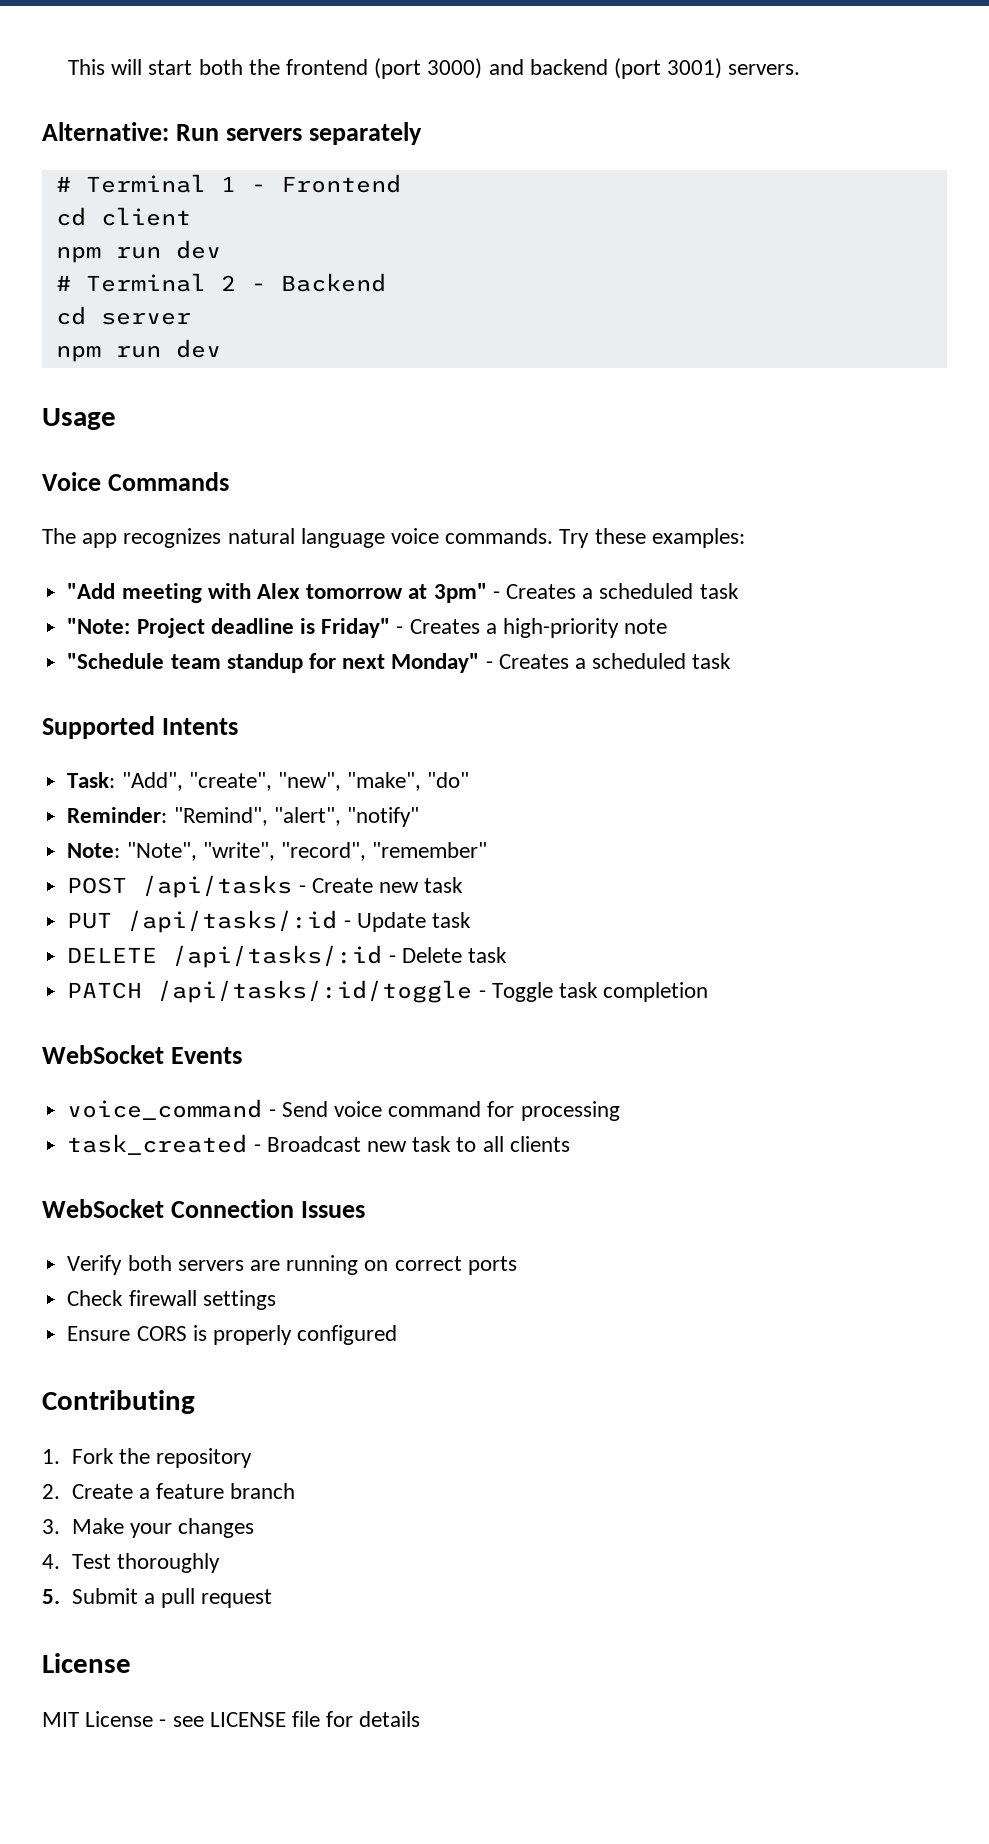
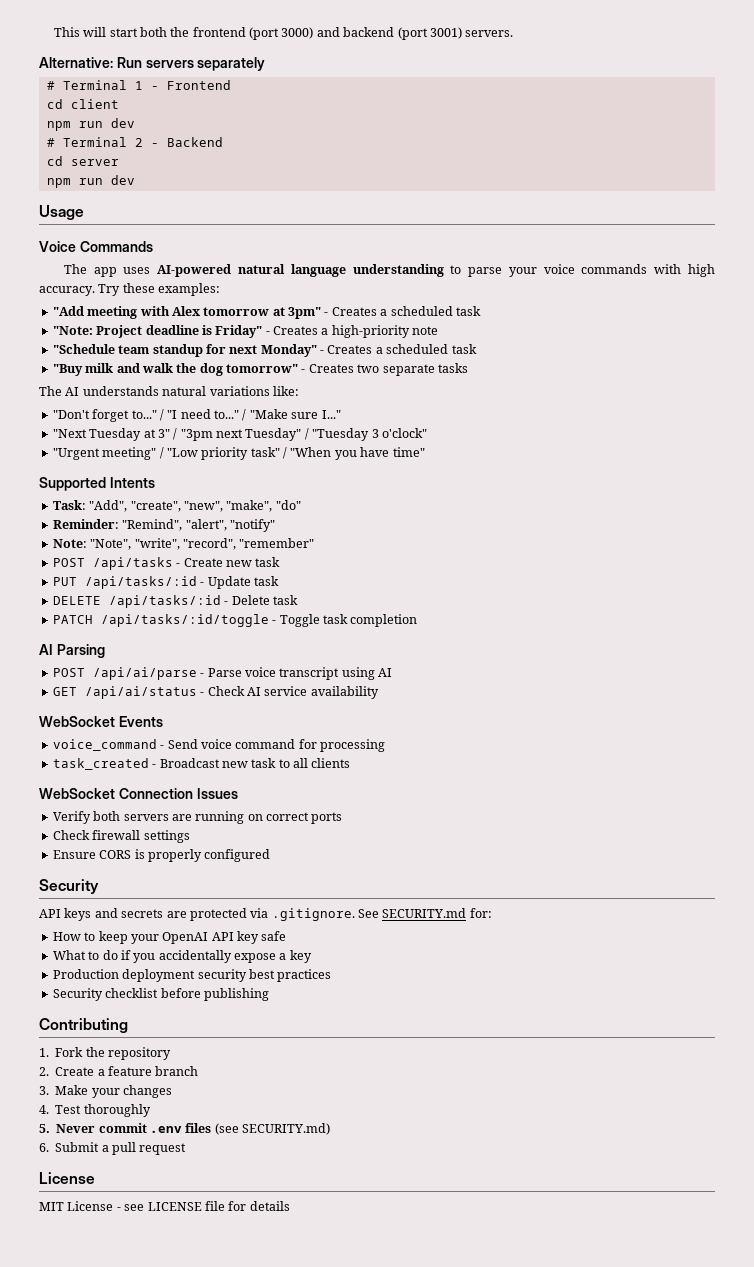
- The app recognizes natural language voice commands.
+ The app uses AI-powered natural language understanding to parse your voice commands with high accuracy.
+ "Buy milk and walk the dog tomorrow" - Creates two separate tasks
+ The AI understands natural variations like:
+ "Don't forget to..." / "I need to..." / "Make sure I..."
+ "Next Tuesday at 3" / "3pm next Tuesday" / "Tuesday 3 o'clock"
+ "Urgent meeting" / "Low priority task" / "When you have time"
+ AI Parsing
+ POST /api/ai/parse - Parse voice transcript using AI
+ GET /api/ai/status - Check AI service availability
  Ensure CORS is properly configured
+ Security
+ API keys and secrets are protected via .gitignore. See SECURITY.md for:
+ How to keep your OpenAI API key safe
+ What to do if you accidentally expose a key
+ Production deployment security best practices
+ Security checklist before publishing
- 5. Submit a pull request
+ 5. Never commit .env files (see SECURITY.md)
+ 6. Submit a pull request

